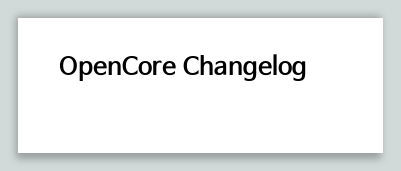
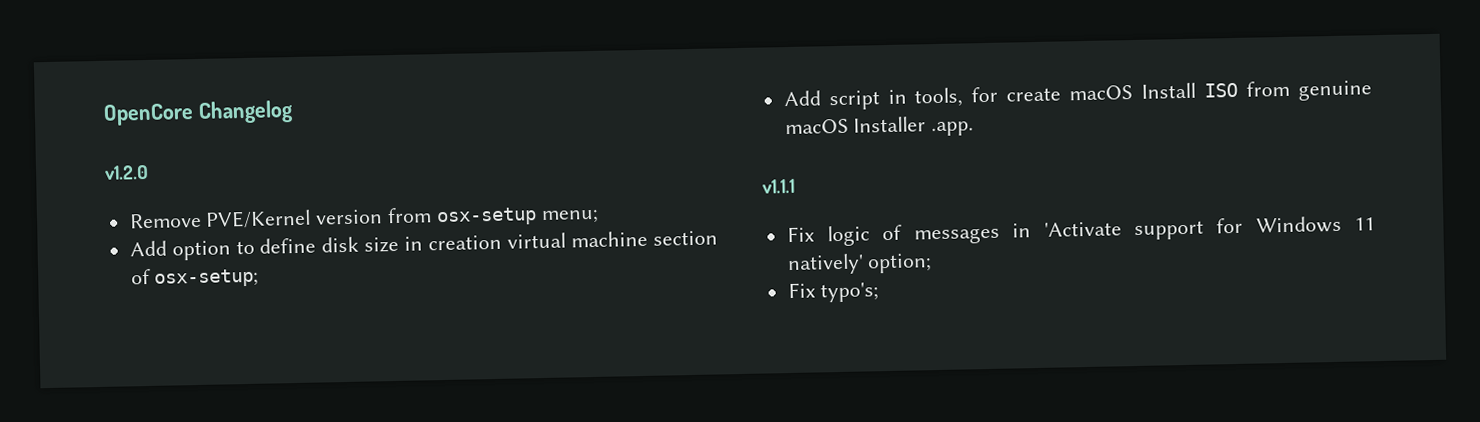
+ v1.2.0
+ Remove PVE/Kernel version from osx-setup menu;
+ Add option to define disk size in creation virtual machine section of osx-setup;
+ Add script in tools, for create macOS Install ISO from genuine macOS Installer .app.
+ v1.1.1
+ Fix logic of messages in 'Activate support for Windows 11 natively' option;
+ Fix typo's;

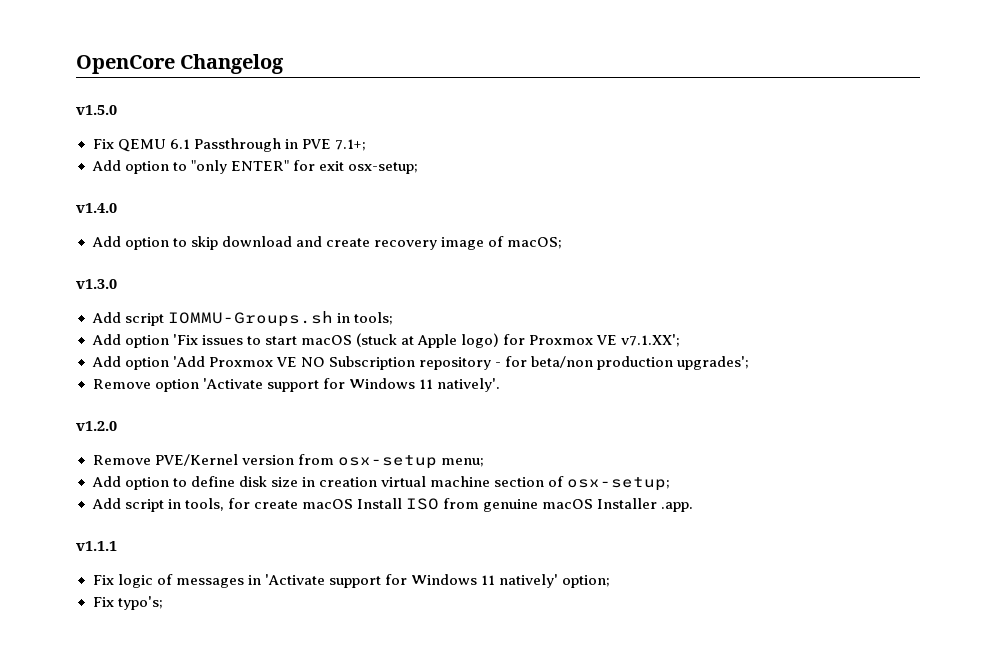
+ v1.5.0
+ Fix QEMU 6.1 Passthrough in PVE 7.1+;
+ Add option to "only ENTER" for exit osx-setup;
+ v1.4.0
+ Add option to skip download and create recovery image of macOS;
+ v1.3.0
+ Add script IOMMU-Groups.sh in tools;
+ Add option 'Fix issues to start macOS (stuck at Apple logo) for Proxmox VE v7.1.XX';
+ Add option 'Add Proxmox VE NO Subscription repository - for beta/non production upgrades';
+ Remove option 'Activate support for Windows 11 natively'.

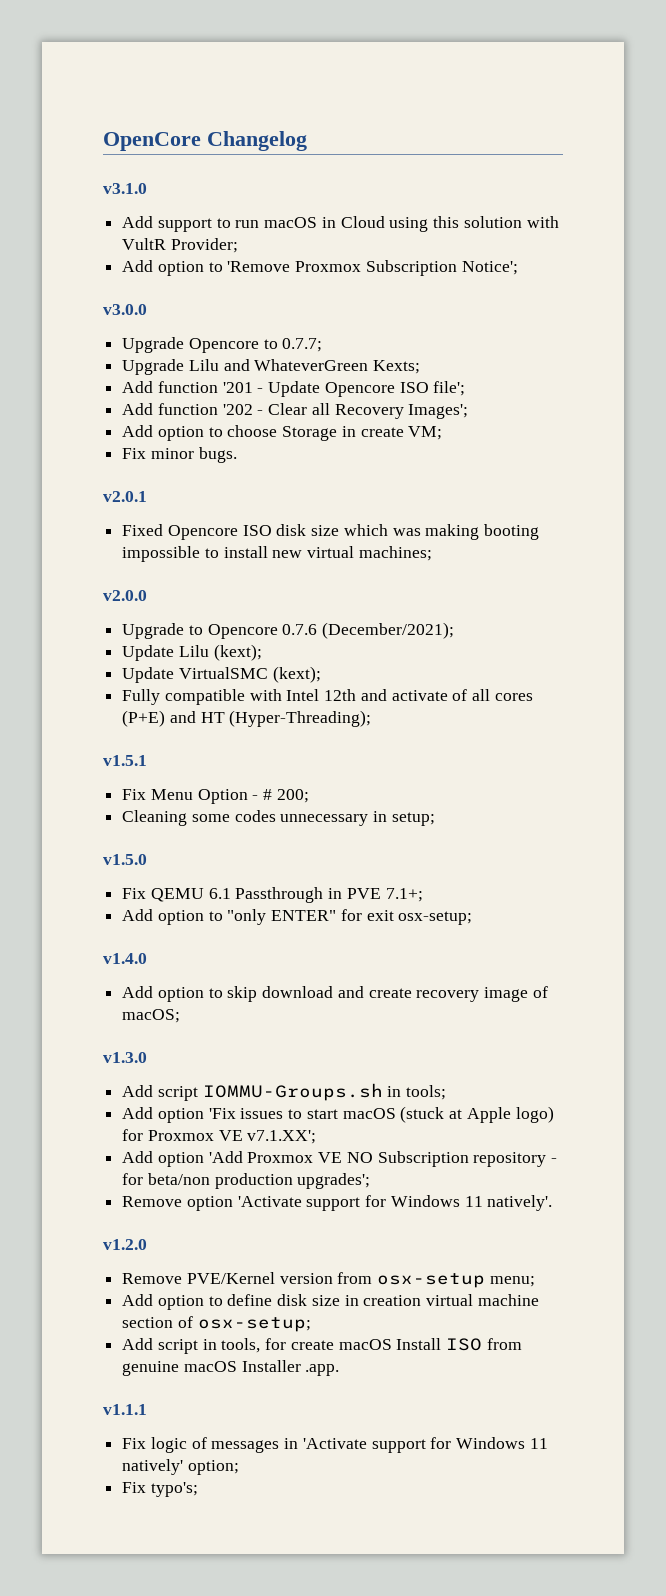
+ v3.1.0
+ Add support to run macOS in Cloud using this solution with VultR Provider;
+ Add option to 'Remove Proxmox Subscription Notice';
+ v3.0.0
+ Upgrade Opencore to 0.7.7;
+ Upgrade Lilu and WhateverGreen Kexts;
+ Add function '201 - Update Opencore ISO file';
+ Add function '202 - Clear all Recovery Images';
+ Add option to choose Storage in create VM;
+ Fix minor bugs.
+ v2.0.1
+ Fixed Opencore ISO disk size which was making booting impossible to install new virtual machines;
+ v2.0.0
+ Upgrade to Opencore 0.7.6 (December/2021);
+ Update Lilu (kext);
+ Update VirtualSMC (kext);
+ Fully compatible with Intel 12th and activate of all cores (P+E) and HT (Hyper-Threading);
+ v1.5.1
+ Fix Menu Option - # 200;
+ Cleaning some codes unnecessary in setup;

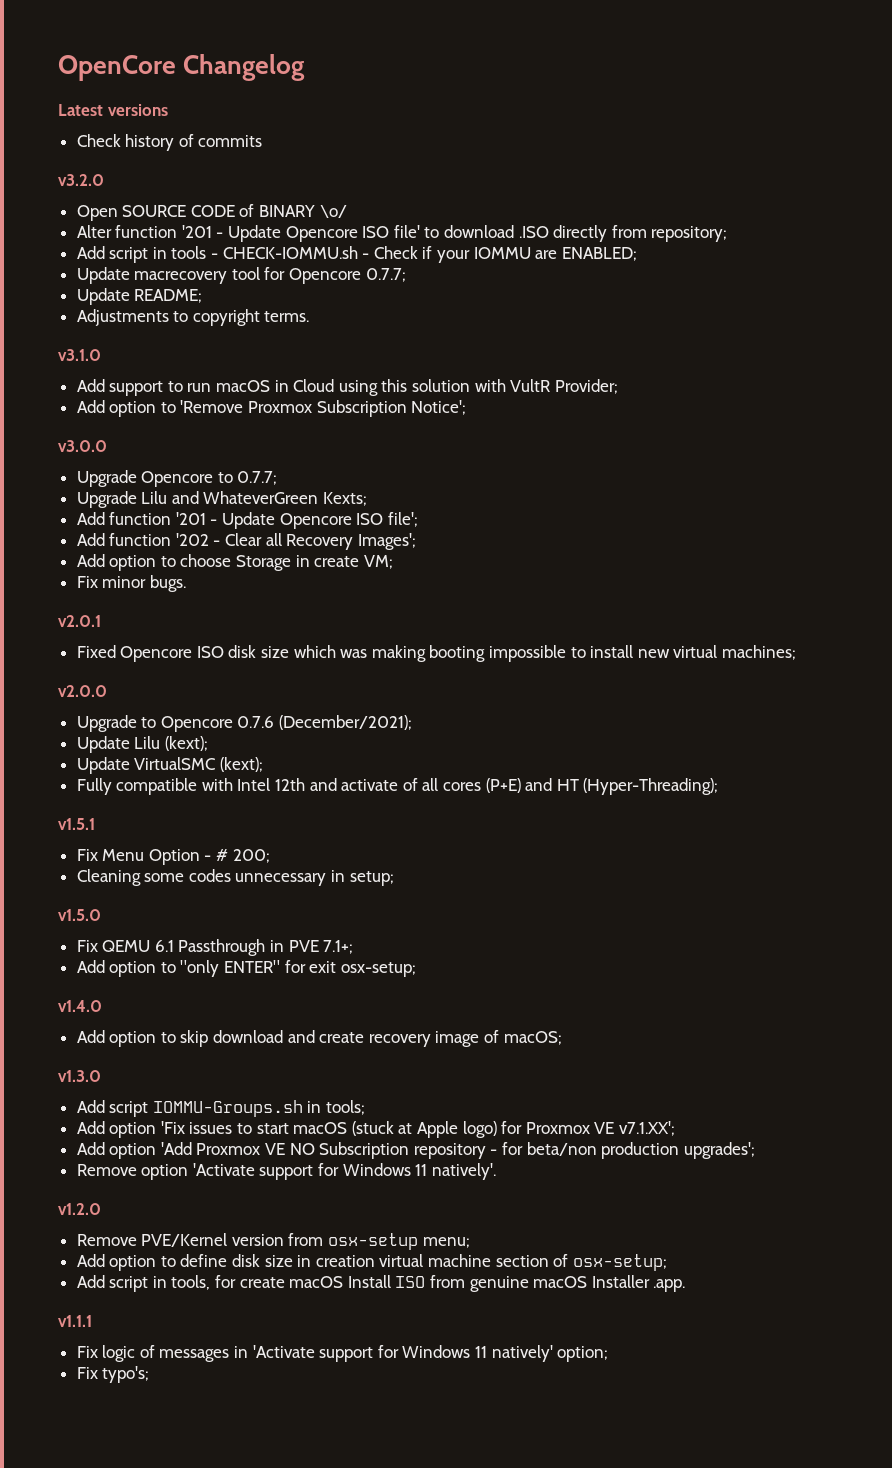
+ Latest versions
+ Check history of commits
+ v3.2.0
+ Open SOURCE CODE of BINARY \o/
+ Alter function '201 - Update Opencore ISO file' to download .ISO directly from repository;
+ Add script in tools - CHECK-IOMMU.sh - Check if your IOMMU are ENABLED;
+ Update macrecovery tool for Opencore 0.7.7;
+ Update README;
+ Adjustments to copyright terms.

